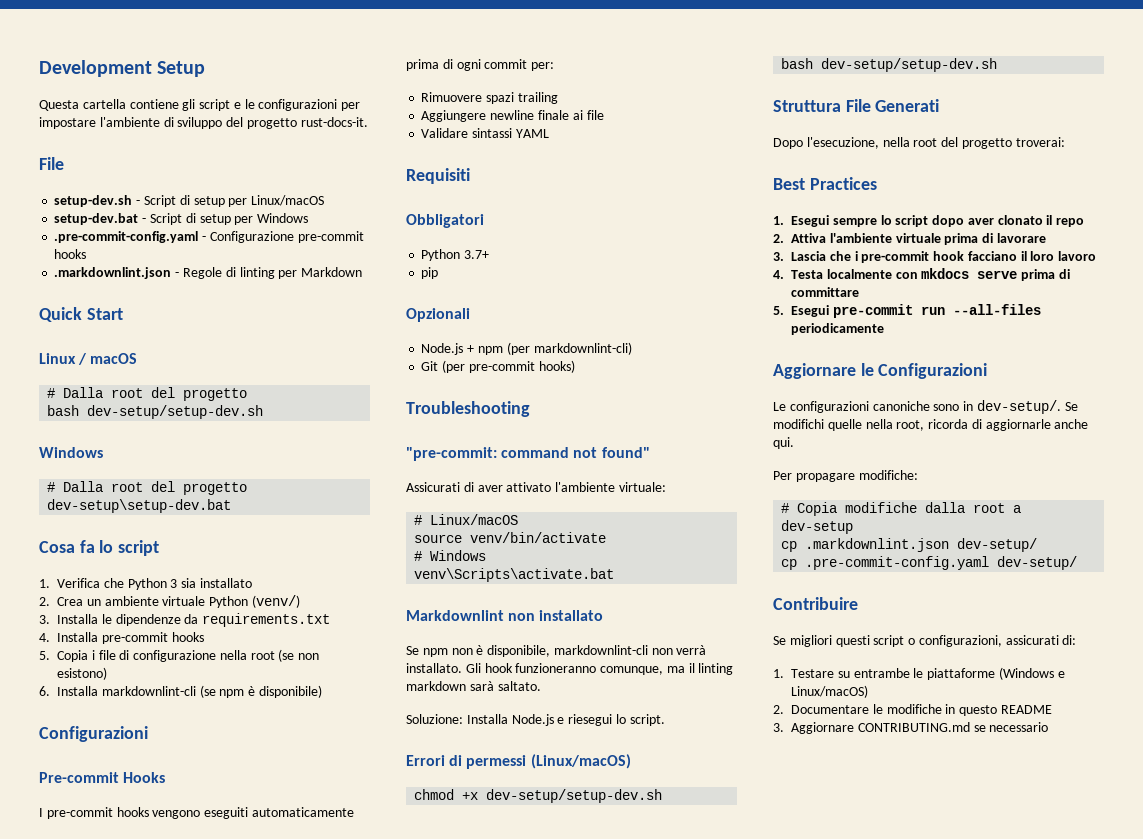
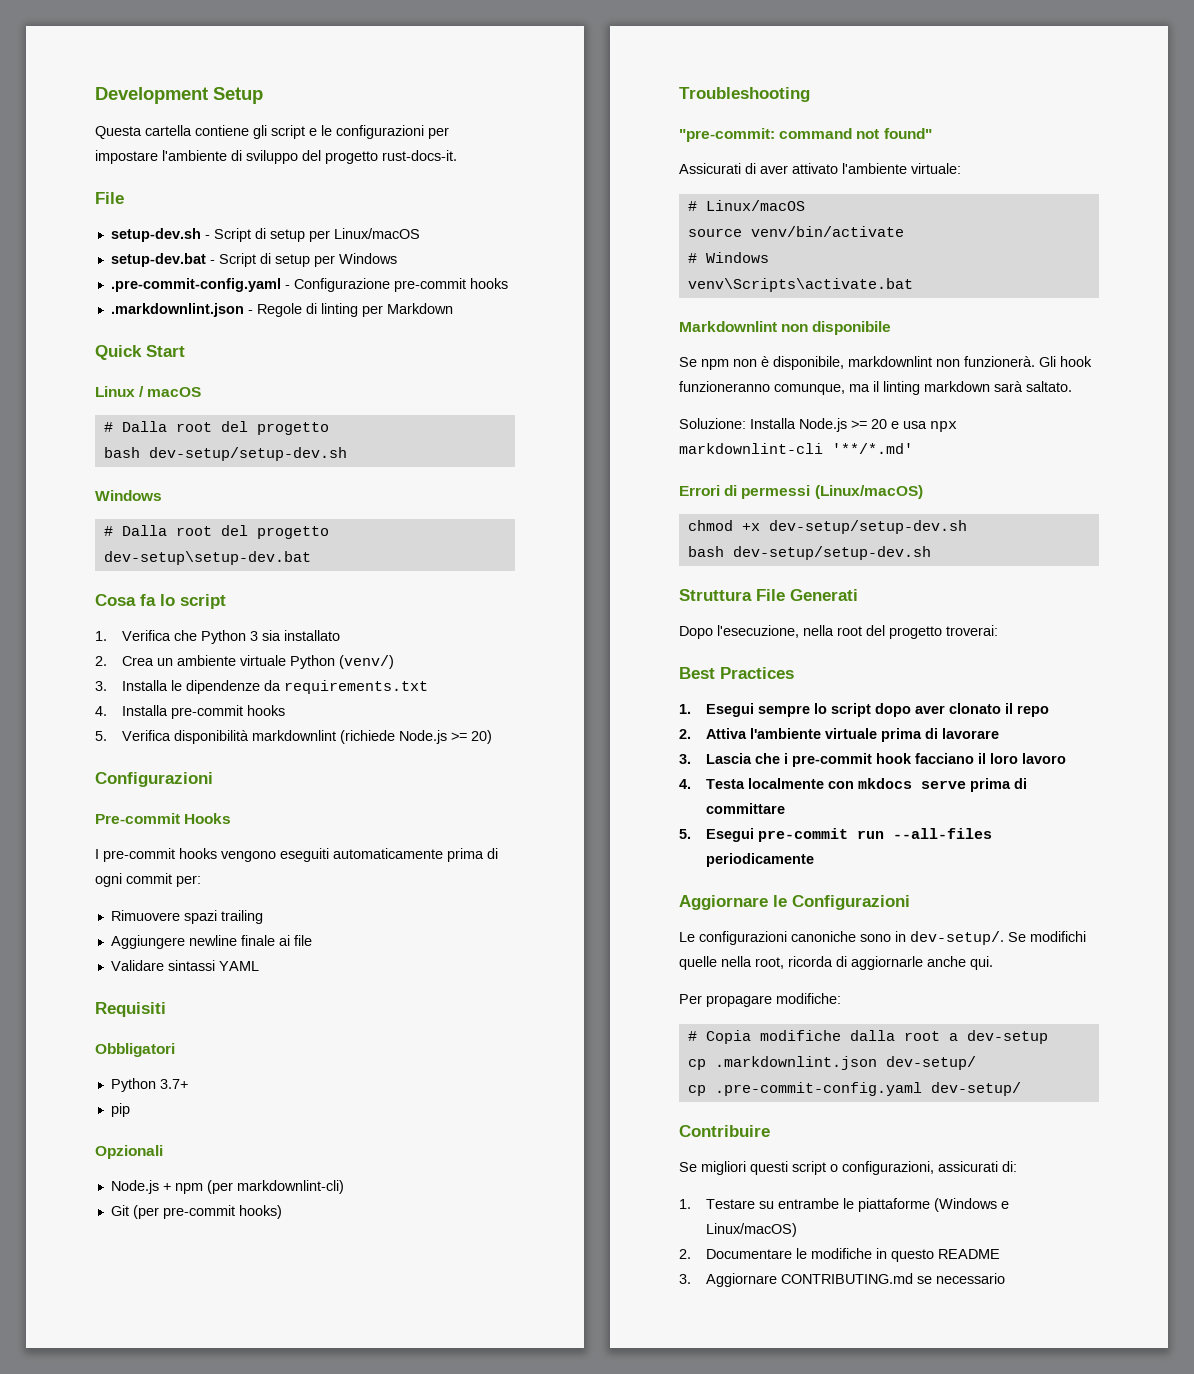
- 5. Copia i file di configurazione nella root (se non esistono)
- 6. Installa markdownlint-cli (se npm è disponibile)
+ 5. Verifica disponibilità markdownlint (richiede Node.js >= 20)
- Markdownlint non installato
+ Markdownlint non disponibile
- Se npm non è disponibile, markdownlint-cli non verrà installato.
+ Se npm non è disponibile, markdownlint non funzionerà.
- Soluzione: Installa Node.js e riesegui lo script.
+ Soluzione: Installa Node.js >= 20 e usa npx markdownlint-cli '**/*.md'

